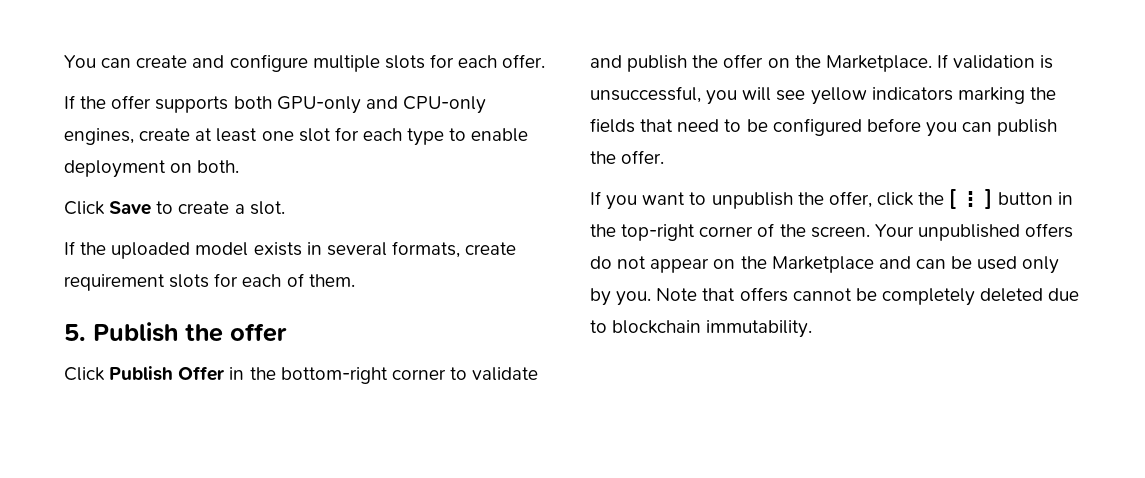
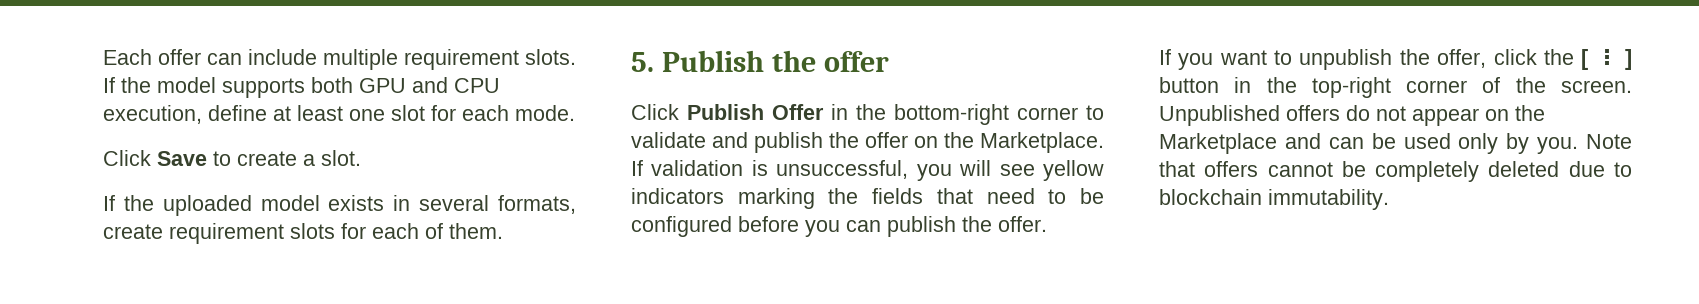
- You can create and configure multiple slots for each offer.
- If the offer supports both GPU-only and CPU-only engines, create at least one slot for each type to enable deployment on both.
+ Each offer can include multiple requirement slots. If the model supports both GPU and CPU execution, define at least one slot for each mode.
- Your unpublished offers do not appear on the Marketplace and can be used only by you.
+ Unpublished offers do not appear on the Marketplace and can be used only by you.

